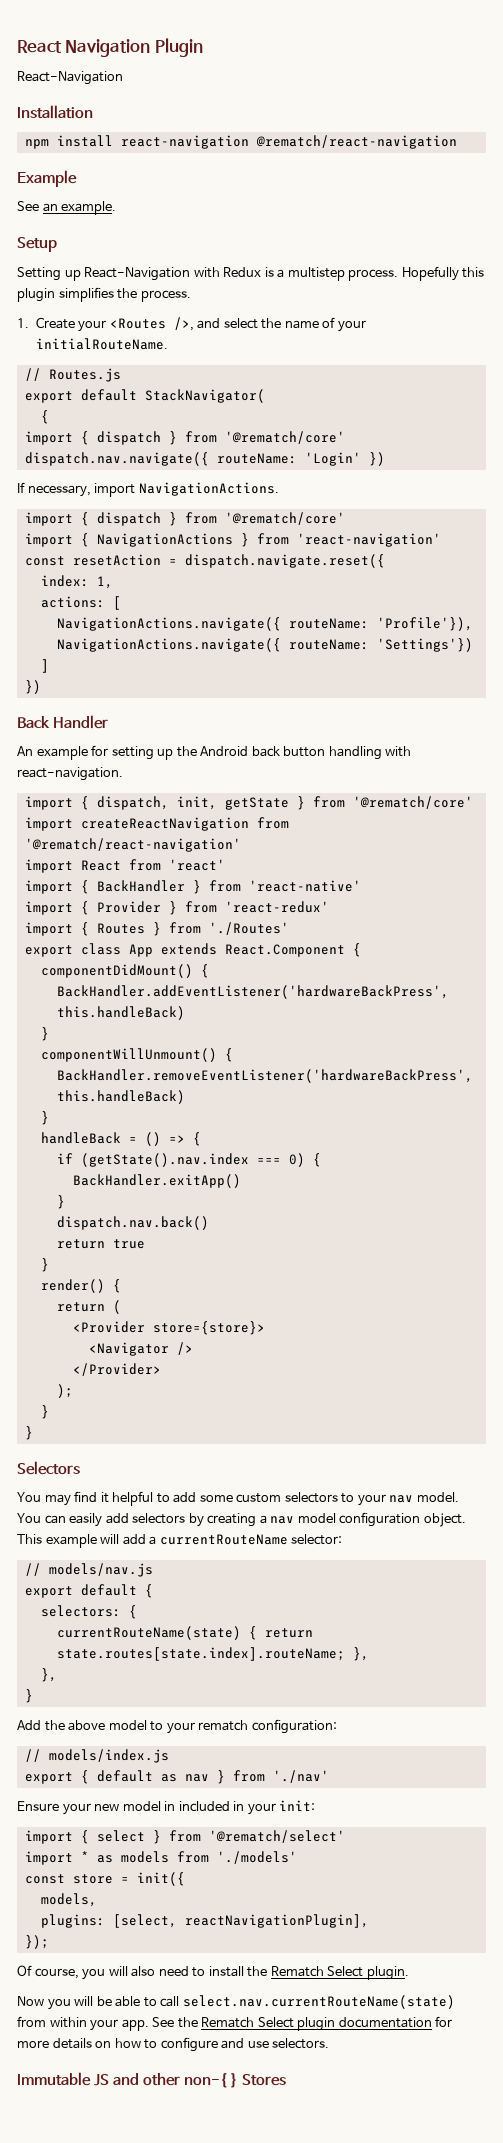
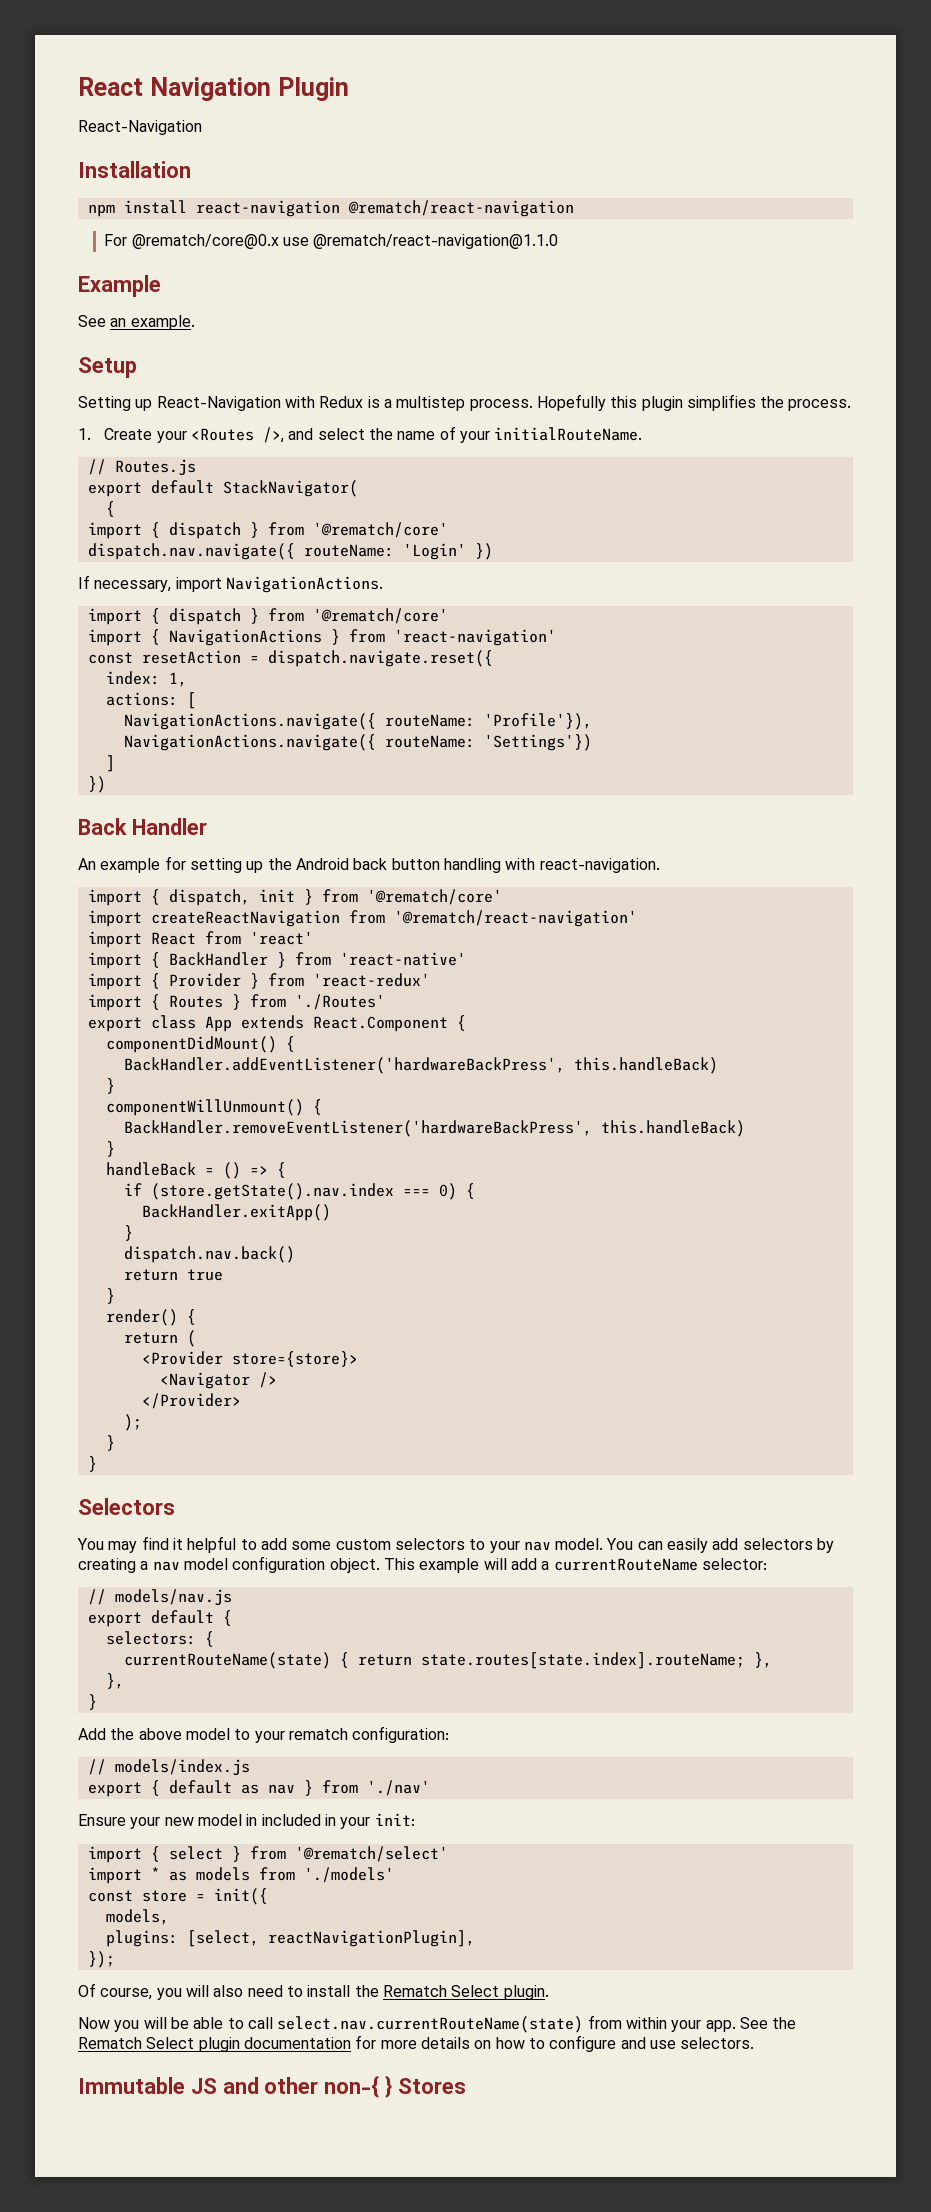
+ For @rematch/core@0.x use @rematch/react-navigation@1.1.0
- import { dispatch, init, getState } from '@rematch/core'
+ import { dispatch, init } from '@rematch/core'
- if (getState().nav.index === 0) {
+ if (store.getState().nav.index === 0) {

